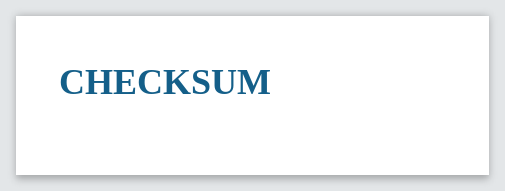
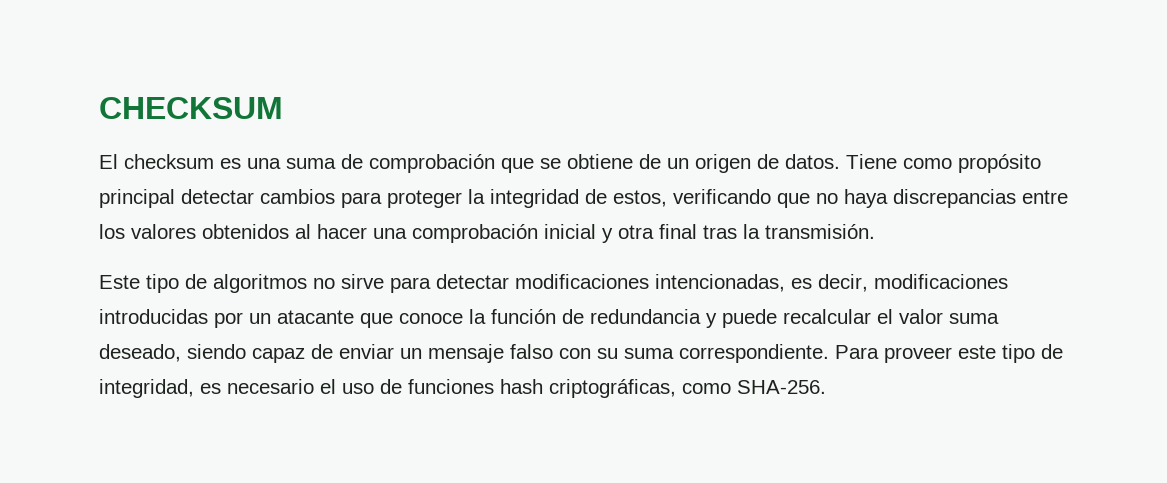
+ El checksum es una suma de comprobación que se obtiene de un origen de datos. Tiene como propósito principal detectar cambios para proteger la integridad de estos, verificando que no haya discrepancias entre los valores obtenidos al hacer una comprobación inicial y otra final tras la transmisión.
+ Este tipo de algoritmos no sirve para detectar modificaciones intencionadas, es decir, modificaciones introducidas por un atacante que conoce la función de redundancia y puede recalcular el valor suma deseado, siendo capaz de enviar un mensaje falso con su suma correspondiente. Para proveer este tipo de integridad, es necesario el uso de funciones hash criptográficas, como SHA-256.

